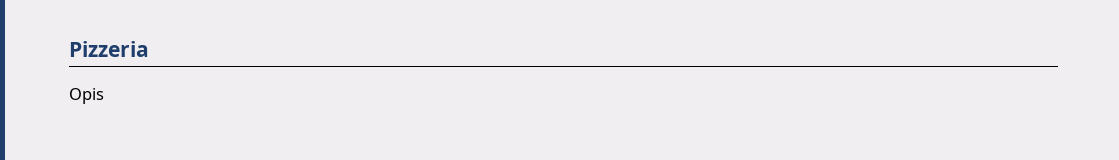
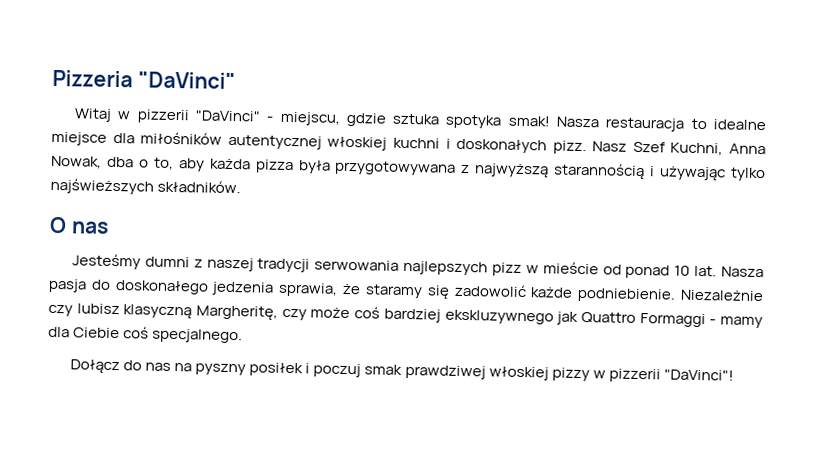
- Pizzeria
- Opis
+ Pizzeria "DaVinci"
+ Witaj w pizzerii "DaVinci" - miejscu, gdzie sztuka spotyka smak! Nasza restauracja to idealne miejsce dla miłośników autentycznej włoskiej kuchni i doskonałych pizz. Nasz Szef Kuchni, Anna Nowak, dba o to, aby każda pizza była przygotowywana z najwyższą starannością i używając tylko najświeższych składników.
+ O nas
+ Jesteśmy dumni z naszej tradycji serwowania najlepszych pizz w mieście od ponad 10 lat. Nasza pasja do doskonałego jedzenia sprawia, że staramy się zadowolić każde podniebienie. Niezależnie czy lubisz klasyczną Margheritę, czy może coś bardziej ekskluzywnego jak Quattro Formaggi - mamy dla Ciebie coś specjalnego.
+ Dołącz do nas na pyszny posiłek i poczuj smak prawdziwej włoskiej pizzy w pizzerii "DaVinci"!

